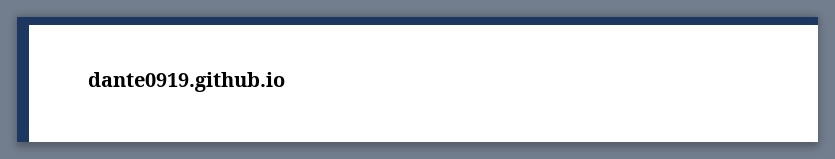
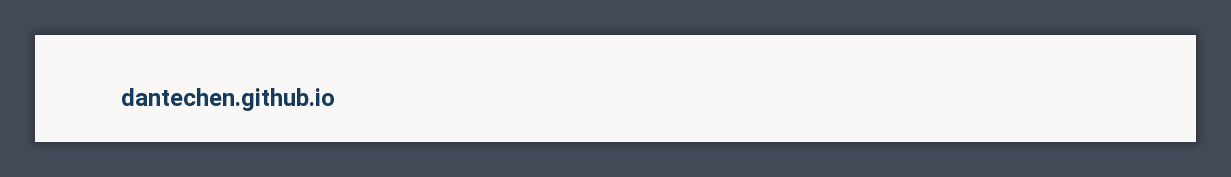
- dante0919.github.io
+ dantechen.github.io

